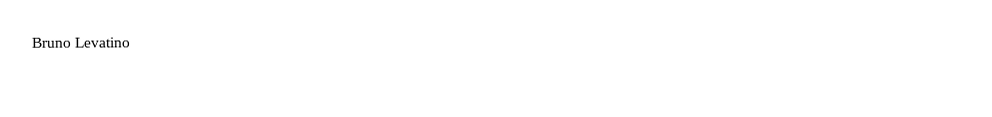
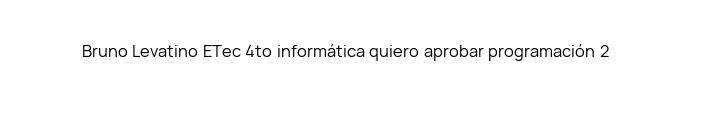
- Bruno Levatino
+ Bruno Levatino ETec 4to informática quiero aprobar programación 2

